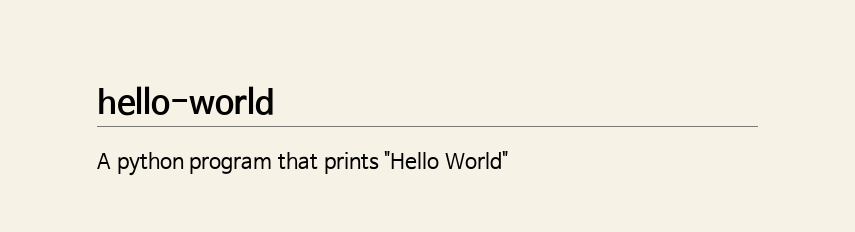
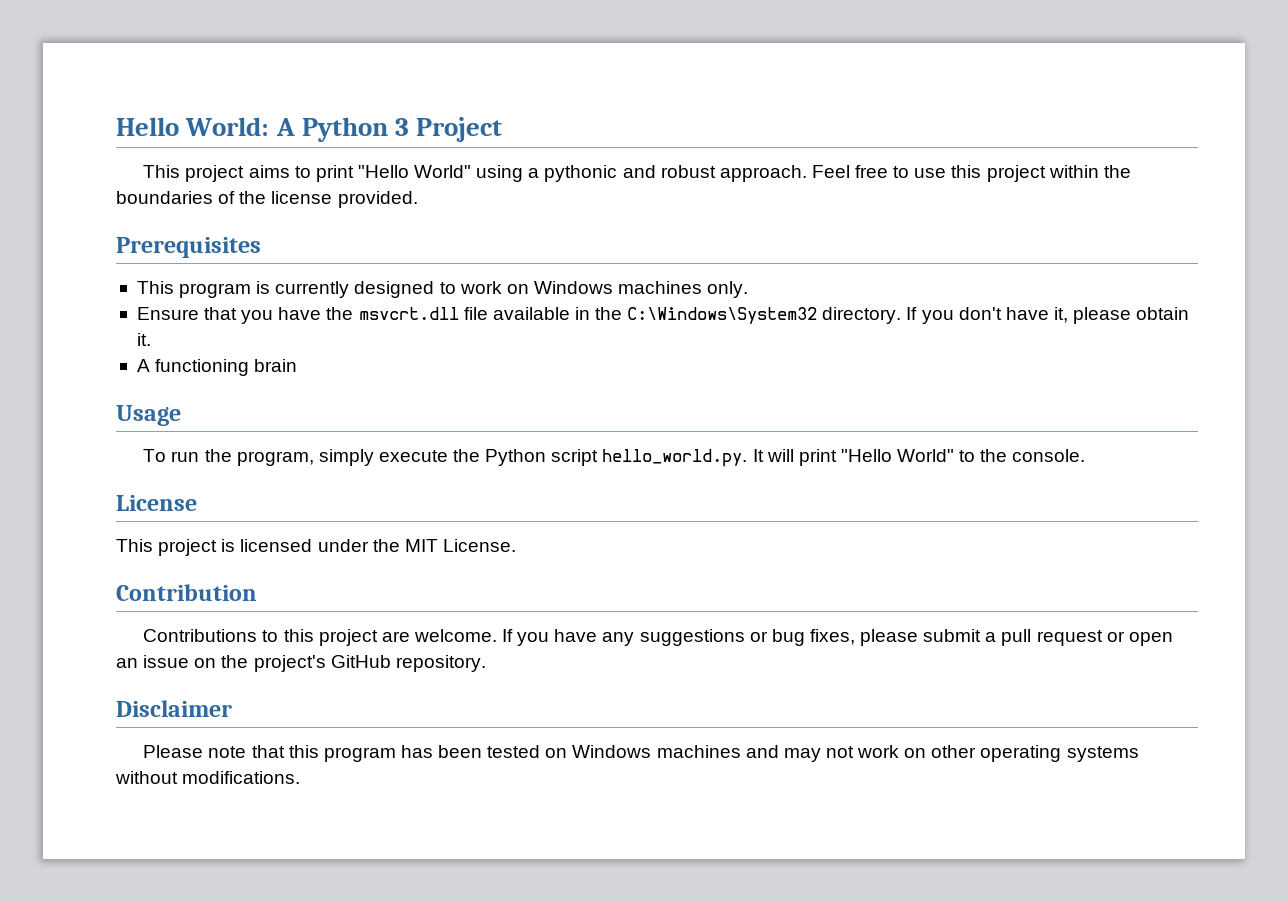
- hello-world
- A python program that prints "Hello World"
+ Hello World: A Python 3 Project
+ This project aims to print "Hello World" using a pythonic and robust approach. Feel free to use this project within the boundaries of the license provided.
+ Prerequisites
+ This program is currently designed to work on Windows machines only.
+ Ensure that you have the msvcrt.dll file available in the C:\Windows\System32 directory. If you don't have it, please obtain it.
+ A functioning brain
+ Usage
+ To run the program, simply execute the Python script hello_world.py. It will print "Hello World" to the console.
+ License
+ This project is licensed under the MIT License.
+ Contribution
+ Contributions to this project are welcome. If you have any suggestions or bug fixes, please submit a pull request or open an issue on the project's GitHub repository.
+ Disclaimer
+ Please note that this program has been tested on Windows machines and may not work on other operating systems without modifications.

